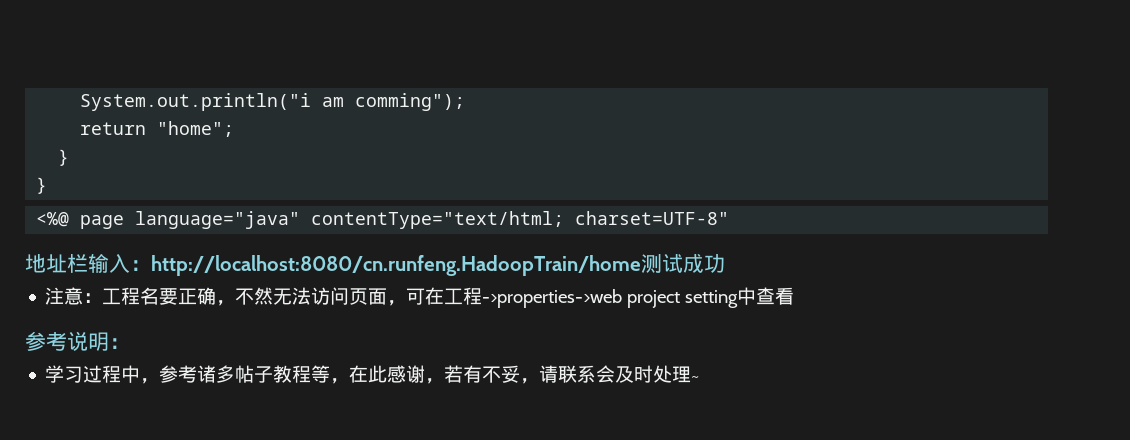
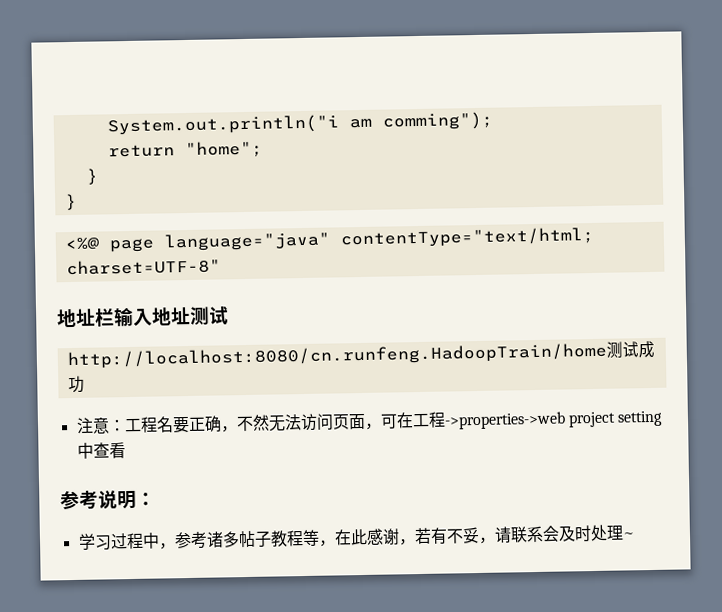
- 地址栏输入：http://localhost:8080/cn.runfeng.HadoopTrain/home测试成功
+ 地址栏输入地址测试
+ http://localhost:8080/cn.runfeng.HadoopTrain/home测试成功

